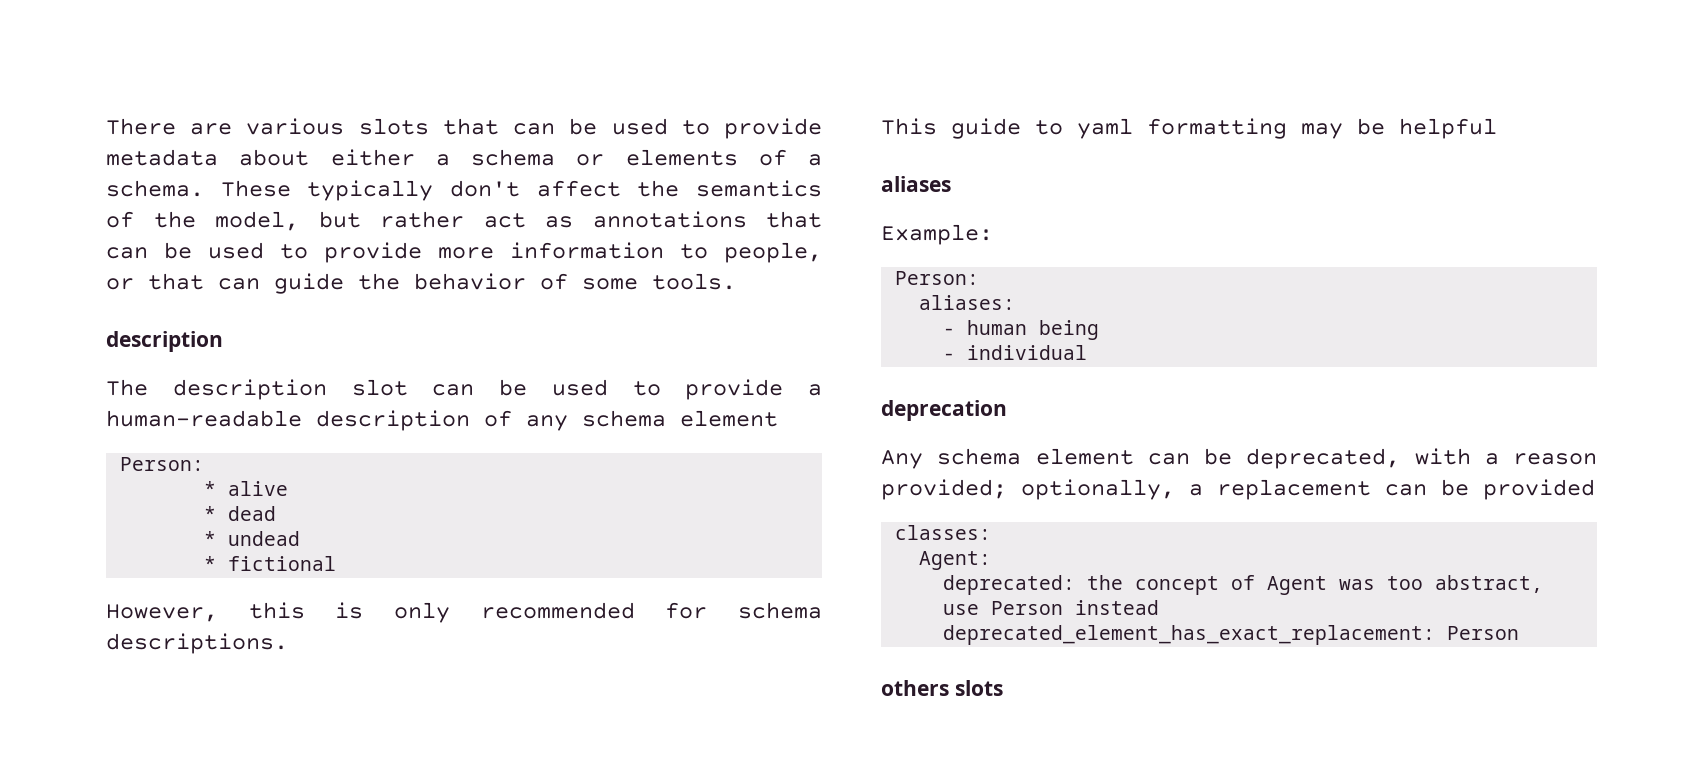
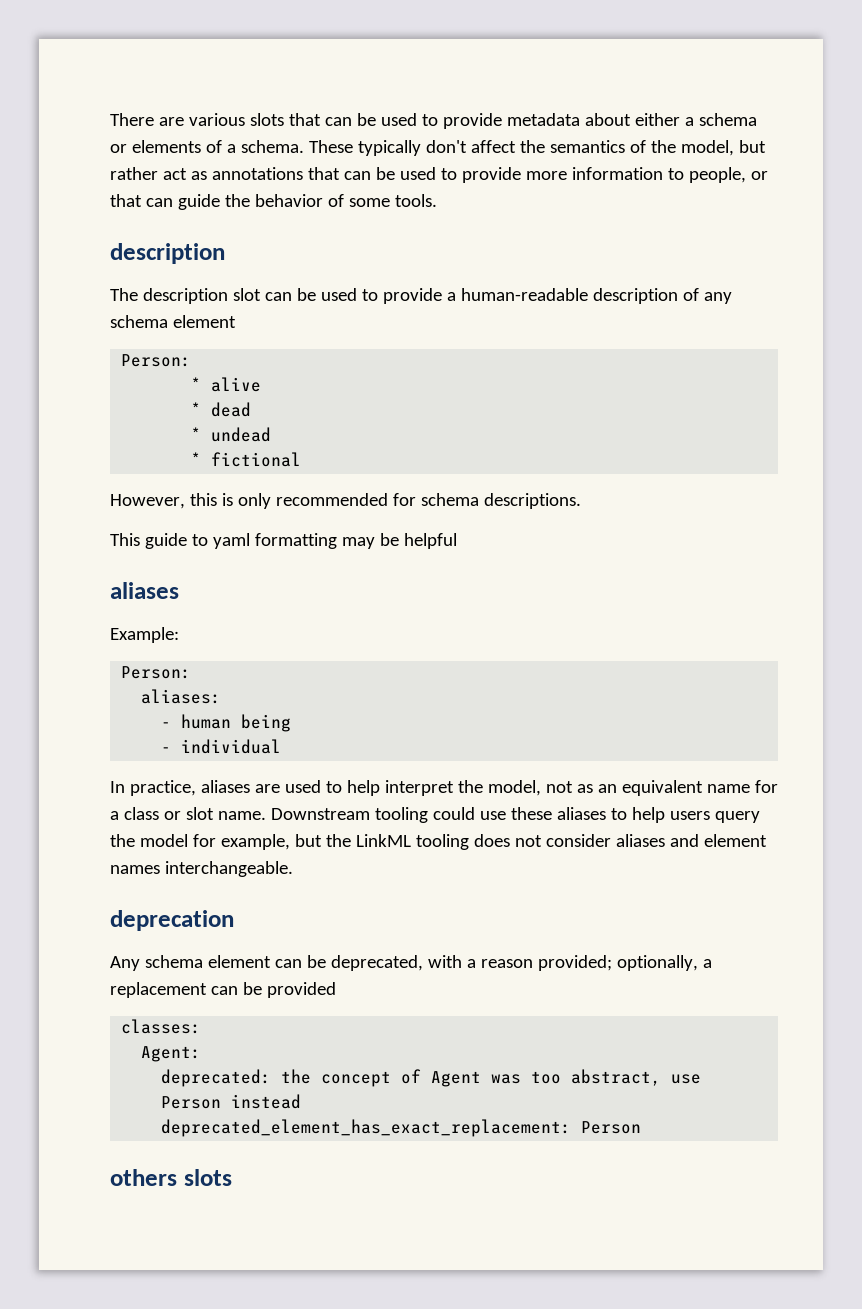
+ In practice, aliases are used to help interpret the model, not as an equivalent name for a class or slot name. Downstream tooling could use these aliases to help users query the model for example, but the LinkML tooling does not consider aliases and element names interchangeable.

